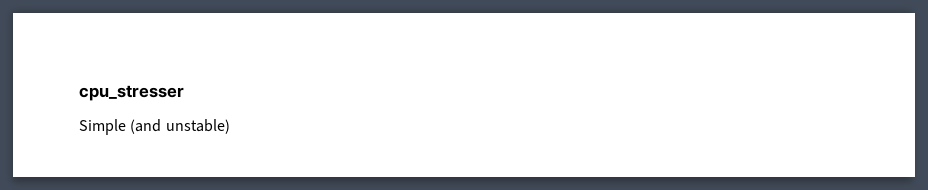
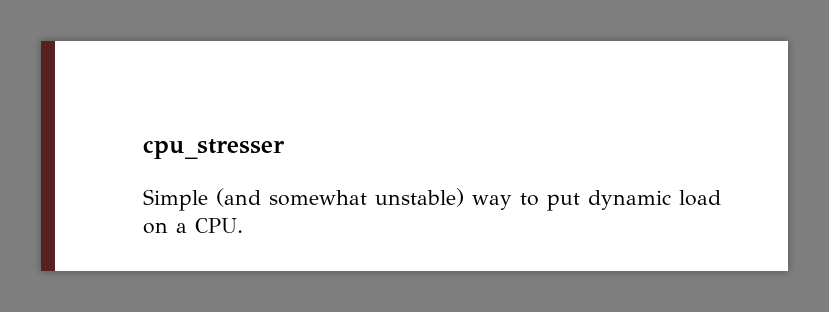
- Simple (and unstable)
+ Simple (and somewhat unstable) way to put dynamic load on a CPU.

